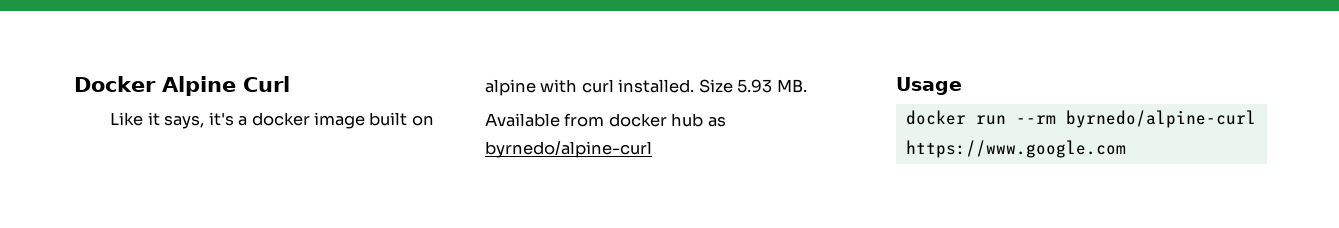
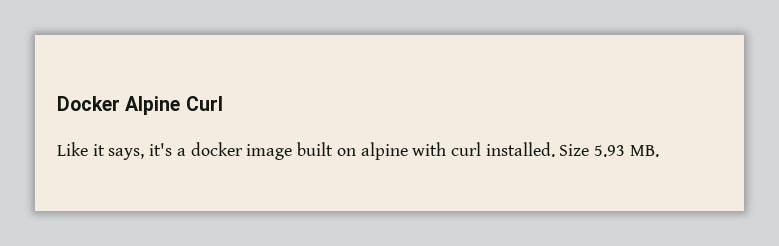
- Available from docker hub as byrnedo/alpine-curl
- Usage
- docker run --rm byrnedo/alpine-curl https://www.google.com

